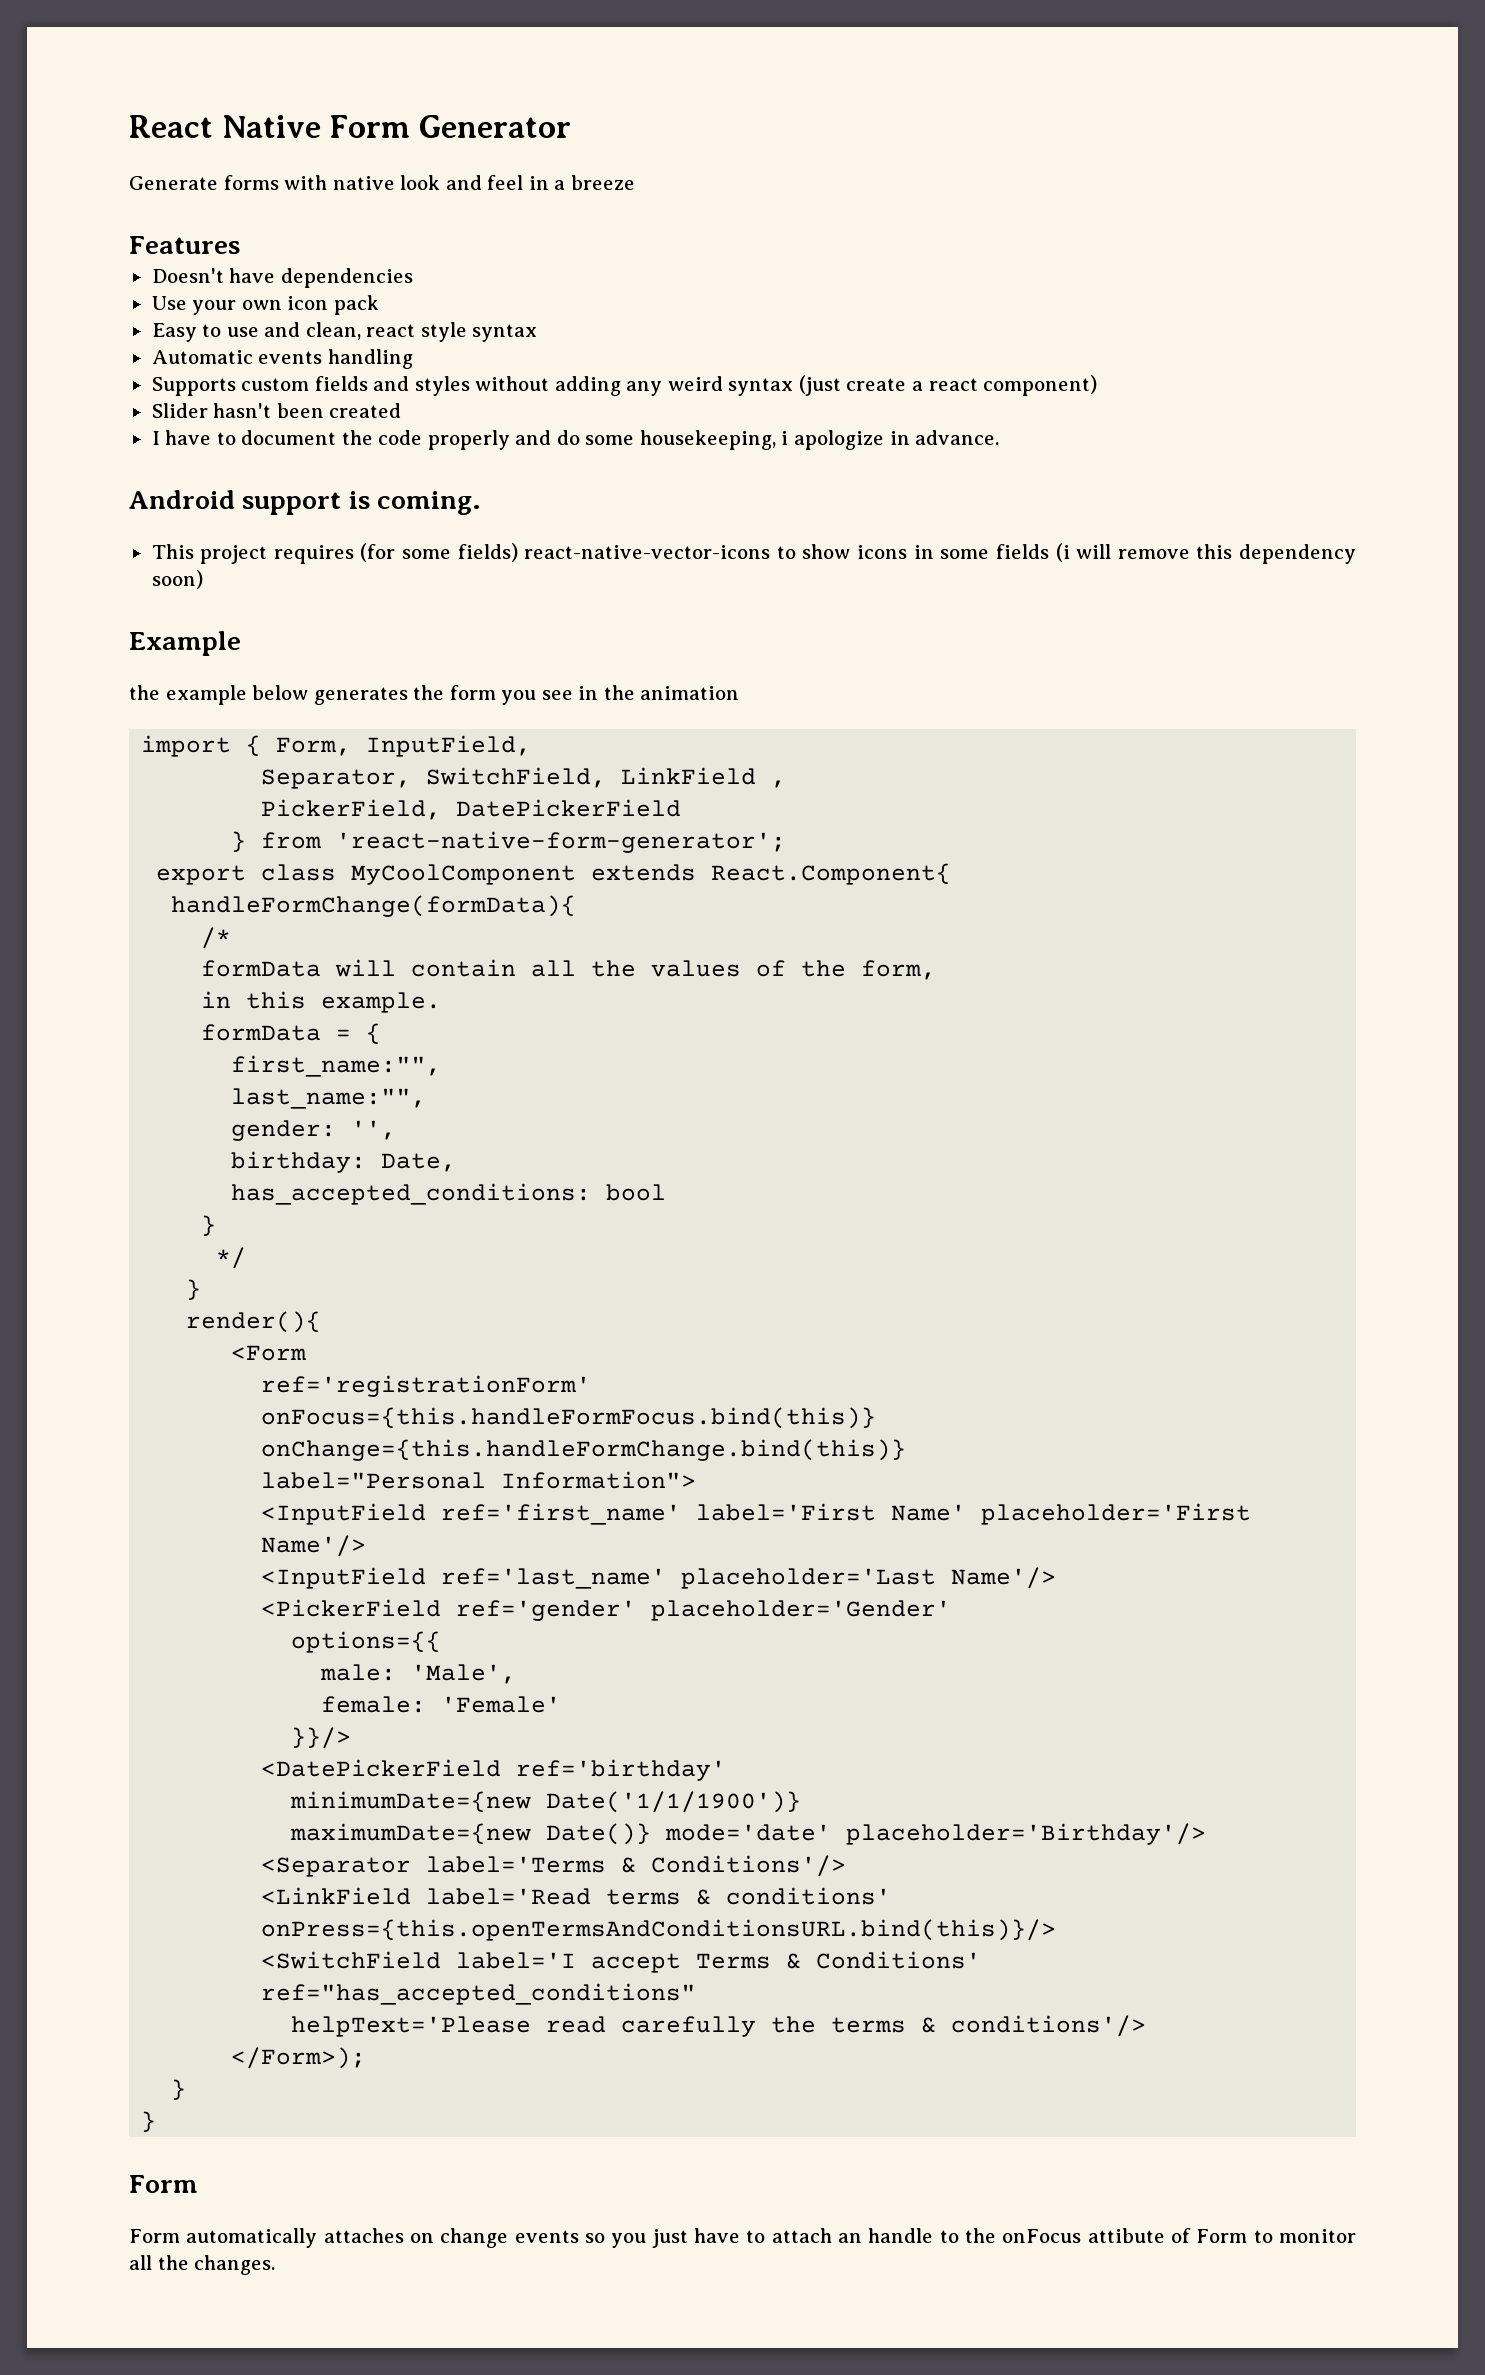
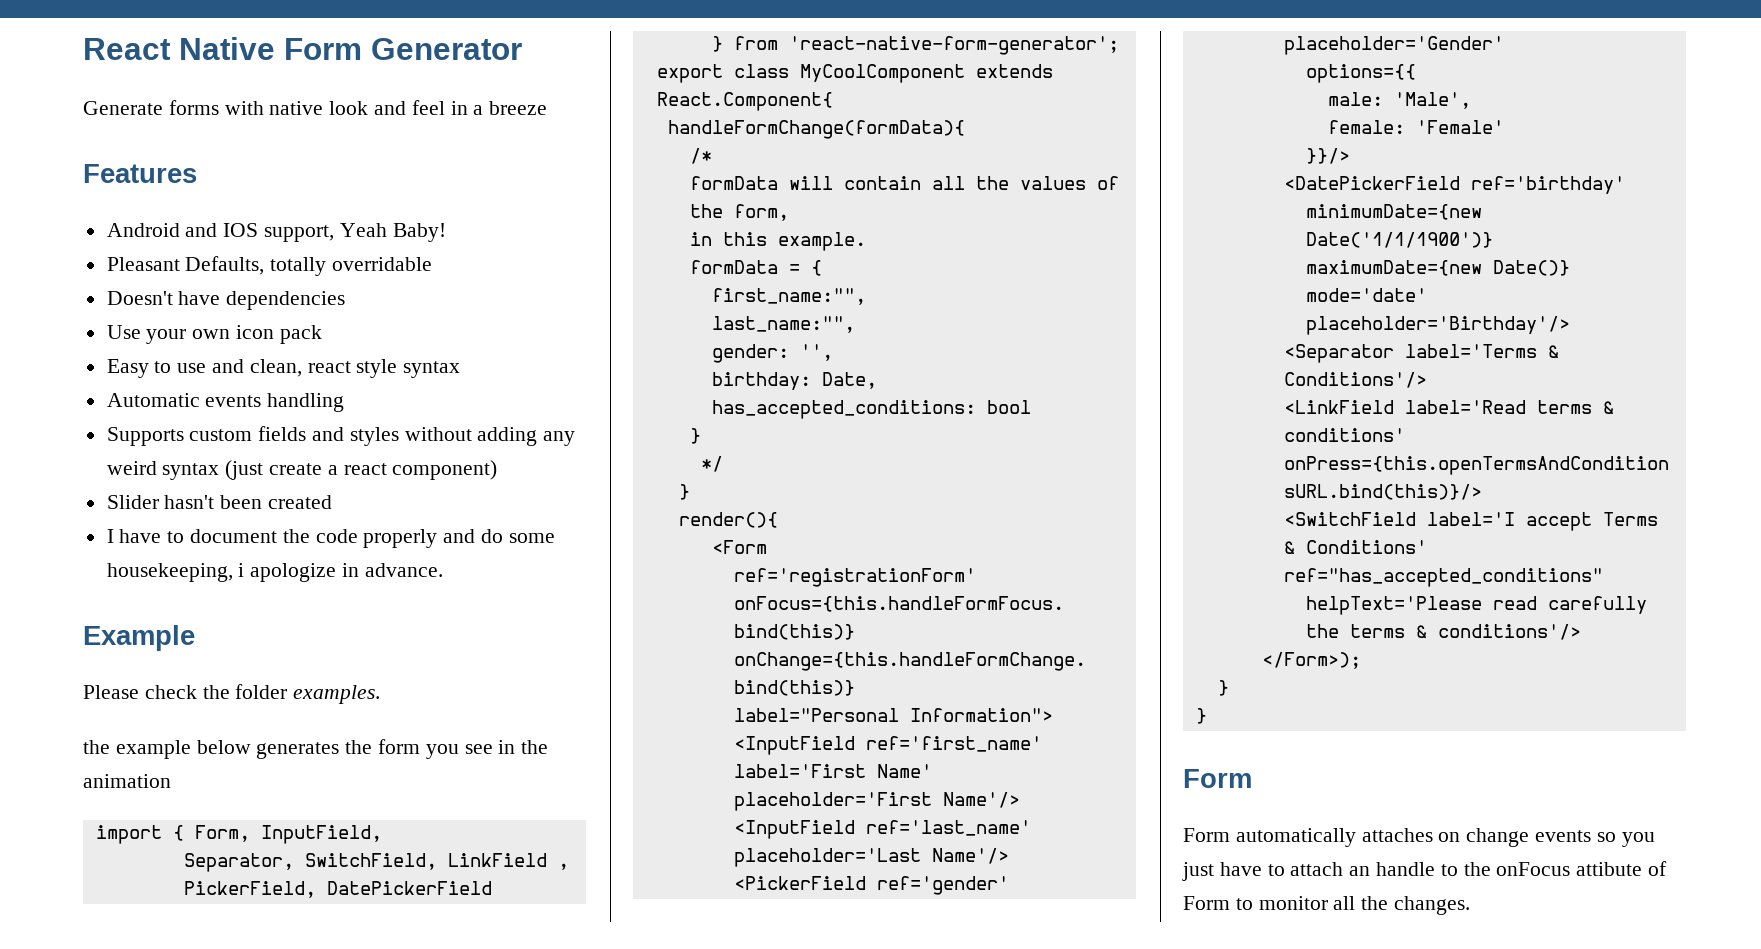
+ Android and IOS support, Yeah Baby!
+ Pleasant Defaults, totally overridable
- Android support is coming.
- This project requires (for some fields) react-native-vector-icons to show icons in some fields (i will remove this dependency soon)
  Example
+ Please check the folder examples.

